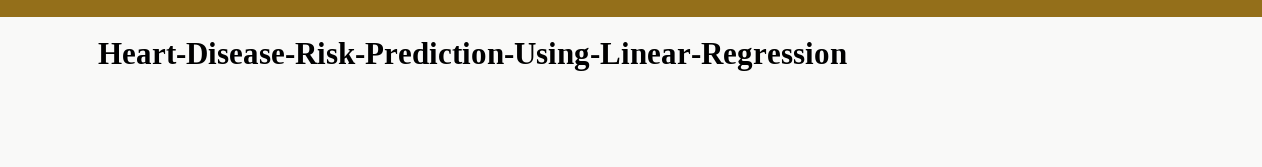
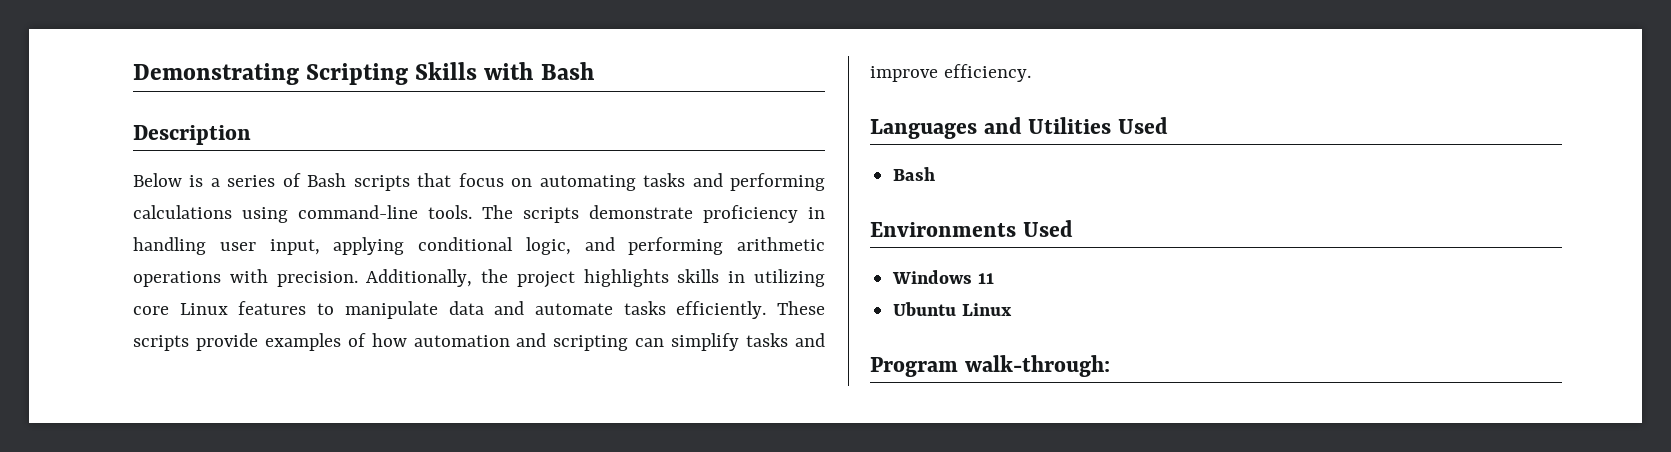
- Heart-Disease-Risk-Prediction-Using-Linear-Regression
+ Demonstrating Scripting Skills with Bash
+ Description
+ Below is a series of Bash scripts that focus on automating tasks and performing calculations using command-line tools. The scripts demonstrate proficiency in handling user input, applying conditional logic, and performing arithmetic operations with precision. Additionally, the project highlights skills in utilizing core Linux features to manipulate data and automate tasks efficiently. These scripts provide examples of how automation and scripting can simplify tasks and improve efficiency.
+ Languages and Utilities Used
+ Bash
+ Environments Used
+ Windows 11
+ Ubuntu Linux
+ Program walk-through:

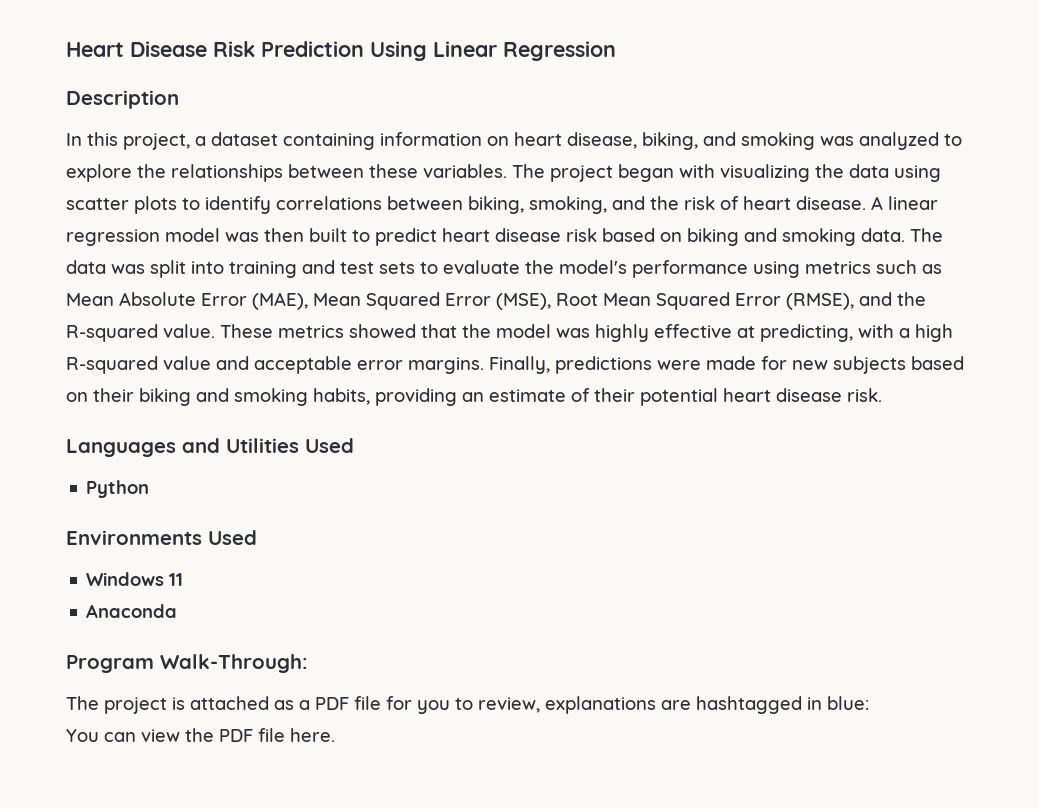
- Demonstrating Scripting Skills with Bash
+ Heart Disease Risk Prediction Using Linear Regression
  Description
- Below is a series of Bash scripts that focus on automating tasks and performing calculations using command-line tools. The scripts demonstrate proficiency in handling user input, applying conditional logic, and performing arithmetic operations with precision. Additionally, the project highlights skills in utilizing core Linux features to manipulate data and automate tasks efficiently. These scripts provide examples of how automation and scripting can simplify tasks and improve efficiency.
+ In this project, a dataset containing information on heart disease, biking, and smoking was analyzed to explore the relationships between these variables. The project began with visualizing the data using scatter plots to identify correlations between biking, smoking, and the risk of heart disease. A linear regression model was then built to predict heart disease risk based on biking and smoking data. The data was split into training and test sets to evaluate the model's performance using metrics such as Mean Absolute Error (MAE), Mean Squared Error (MSE), Root Mean Squared Error (RMSE), and the R-squared value. These metrics showed that the model was highly effective at predicting, with a high R-squared value and acceptable error margins. Finally, predictions were made for new subjects based on their biking and smoking habits, providing an estimate of their potential heart disease risk.
  Languages and Utilities Used
- Bash
+ Python
- Ubuntu Linux
+ Anaconda
- Program walk-through:
+ Program Walk-Through:
+ The project is attached as a PDF file for you to review, explanations are hashtagged in blue:
+ You can view the PDF file here.

